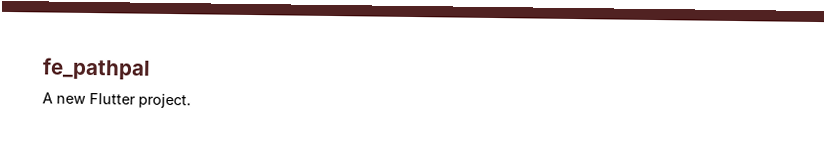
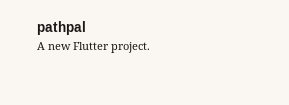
- fe_pathpal
+ pathpal

